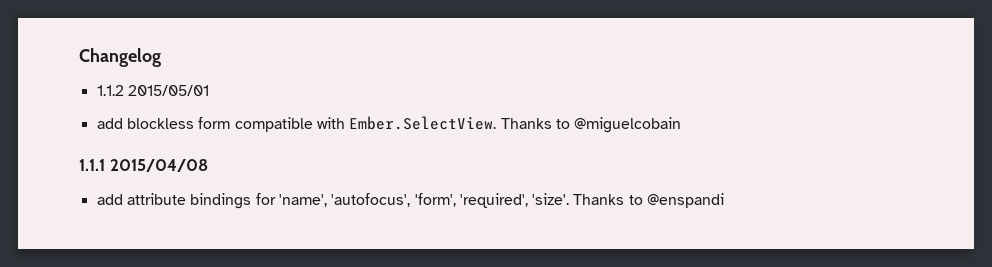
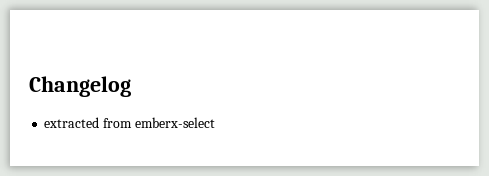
- 1.1.2 2015/05/01
- add blockless form compatible with Ember.SelectView. Thanks to @miguelcobain
- 1.1.1 2015/04/08
- add attribute bindings for 'name', 'autofocus', 'form', 'required', 'size'. Thanks to @enspandi
+ extracted from emberx-select

